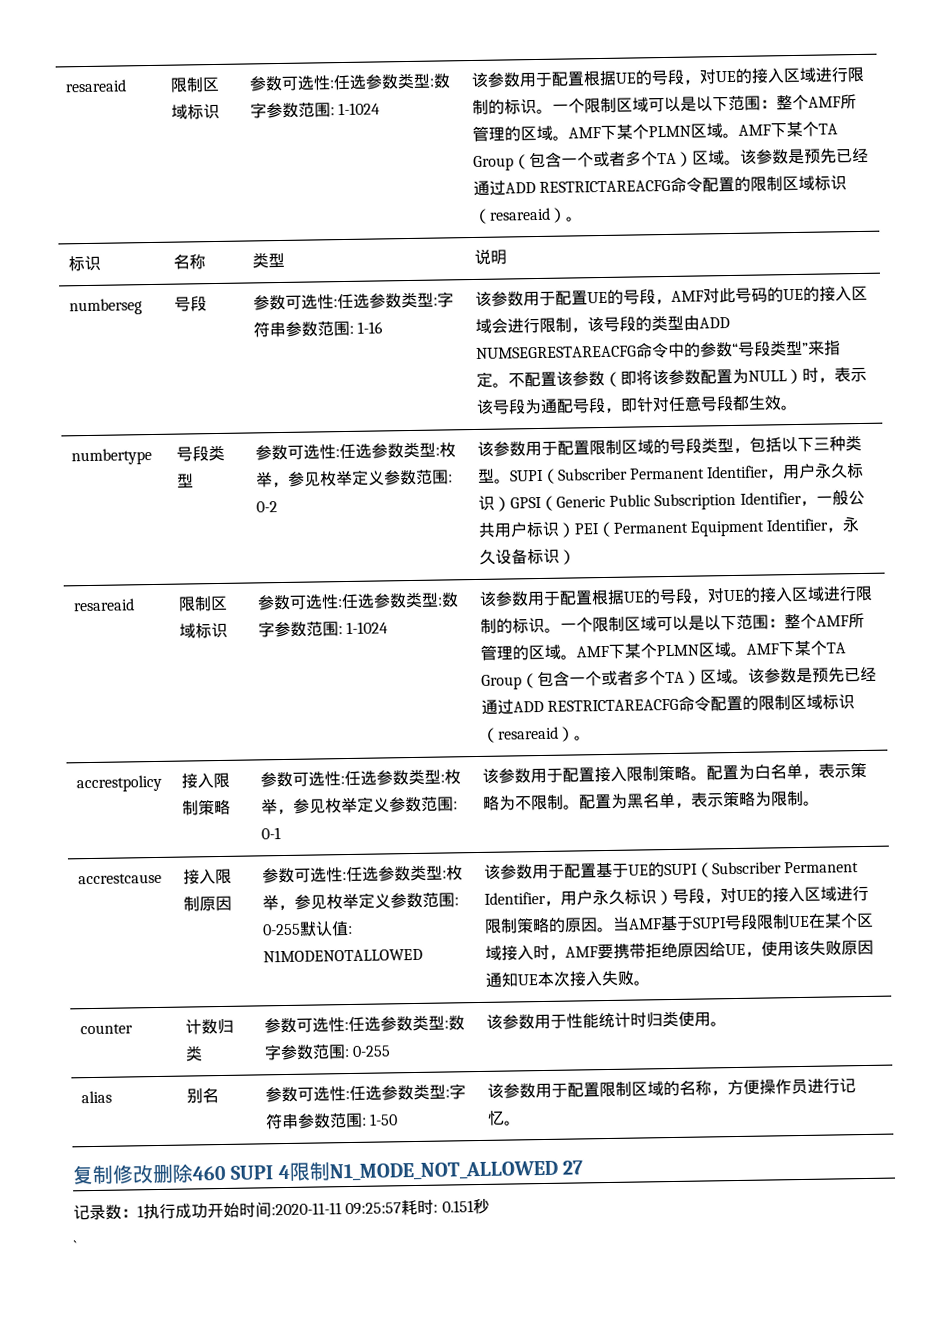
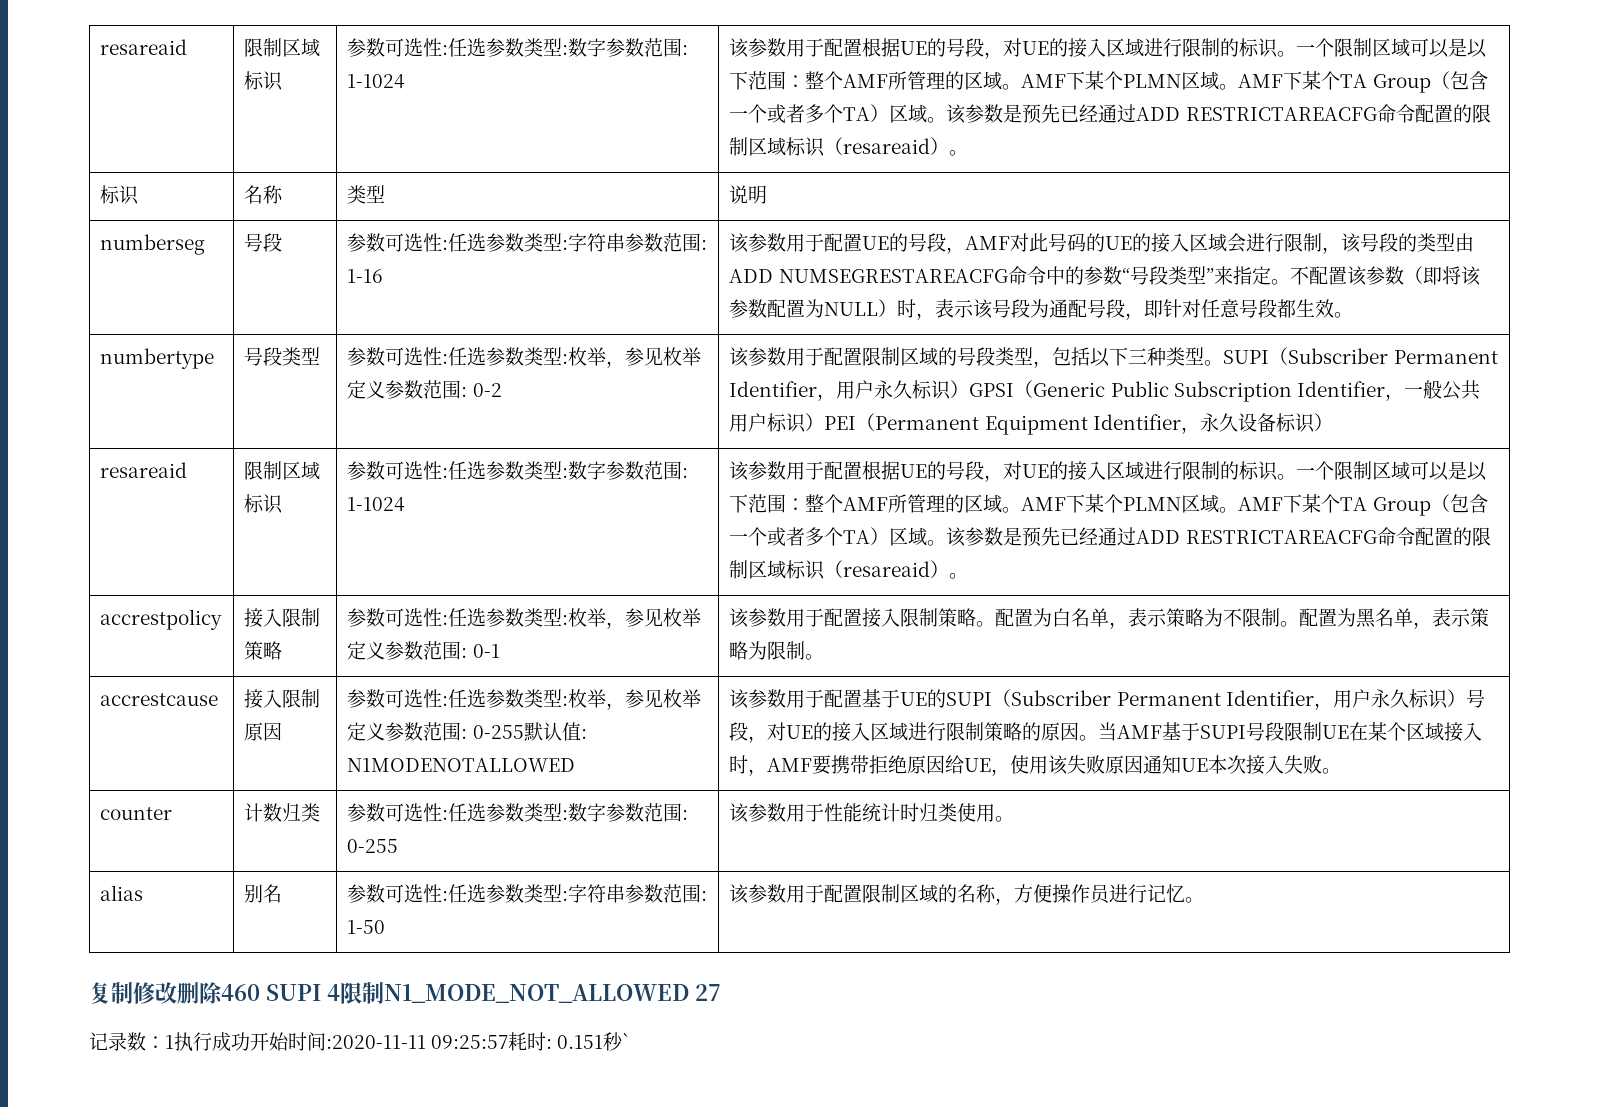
- 记录数：1执行成功开始时间:2020-11-11 09:25:57耗时: 0.151秒
- `
+ 记录数：1执行成功开始时间:2020-11-11 09:25:57耗时: 0.151秒`

